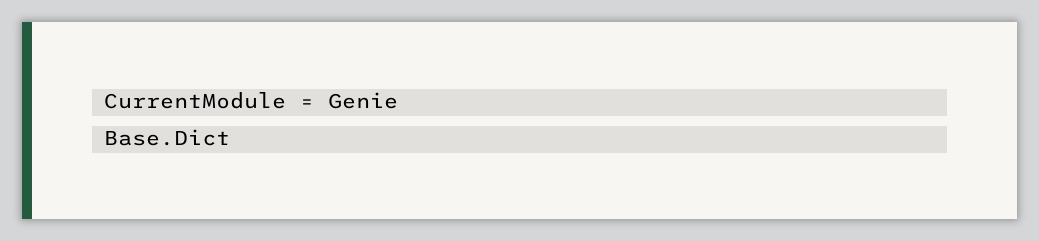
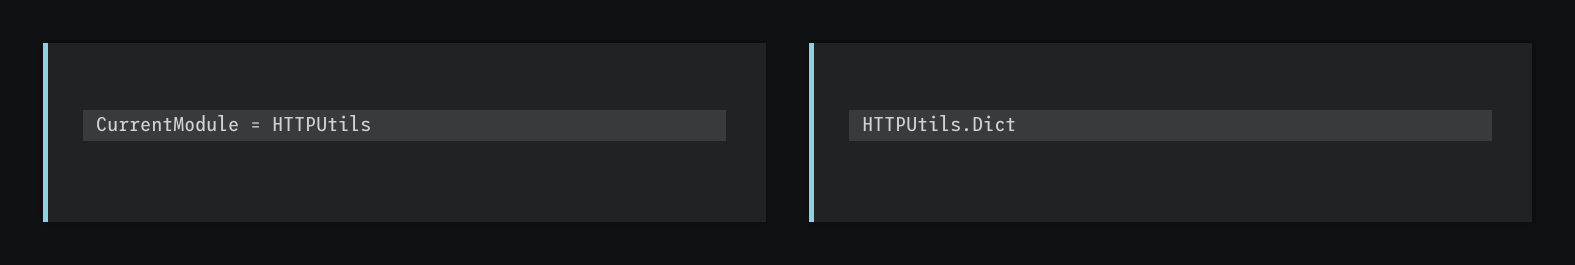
- CurrentModule = Genie
- Base.Dict
+ CurrentModule = HTTPUtils
+ HTTPUtils.Dict

